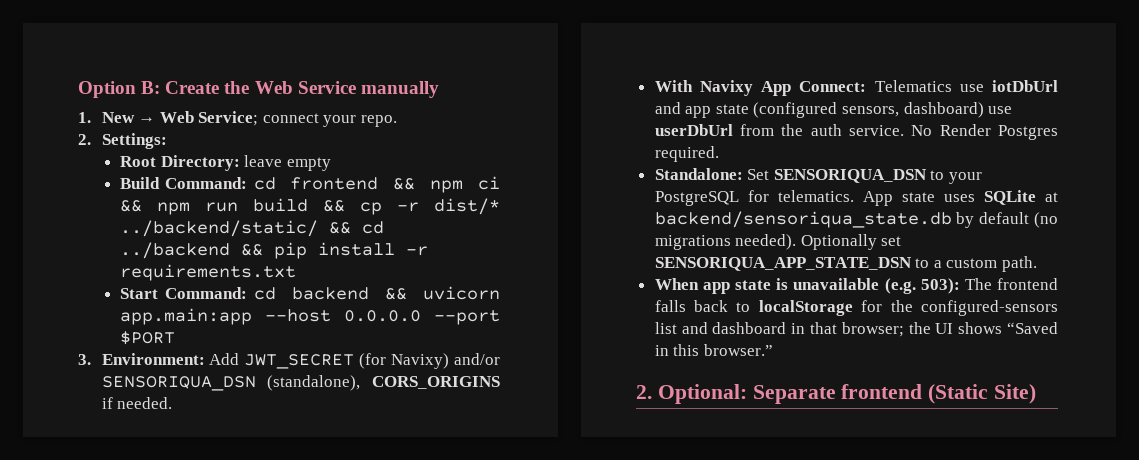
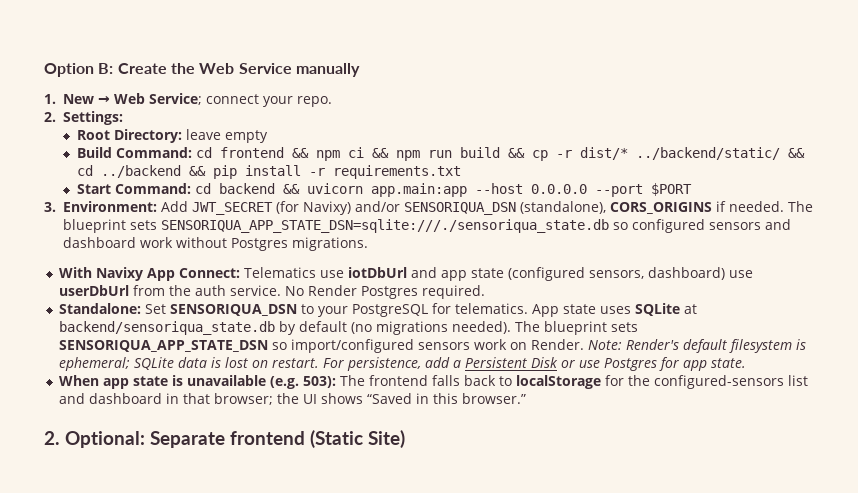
+ The blueprint sets SENSORIQUA_APP_STATE_DSN=sqlite:///./sensoriqua_state.db so configured sensors and dashboard work without Postgres migrations.
- Optionally set SENSORIQUA_APP_STATE_DSN to a custom path.
+ The blueprint sets SENSORIQUA_APP_STATE_DSN so import/configured sensors work on Render. Note: Render's default filesystem is ephemeral; SQLite data is lost on restart. For persistence, add a Persistent Disk or use Postgres for app state.

